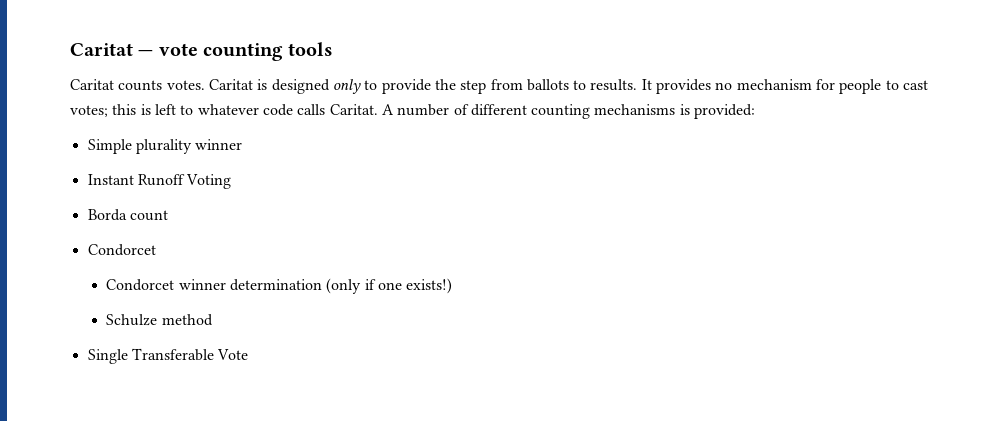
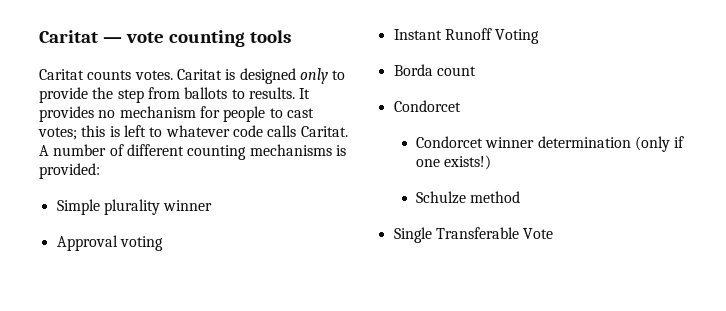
+ Approval voting

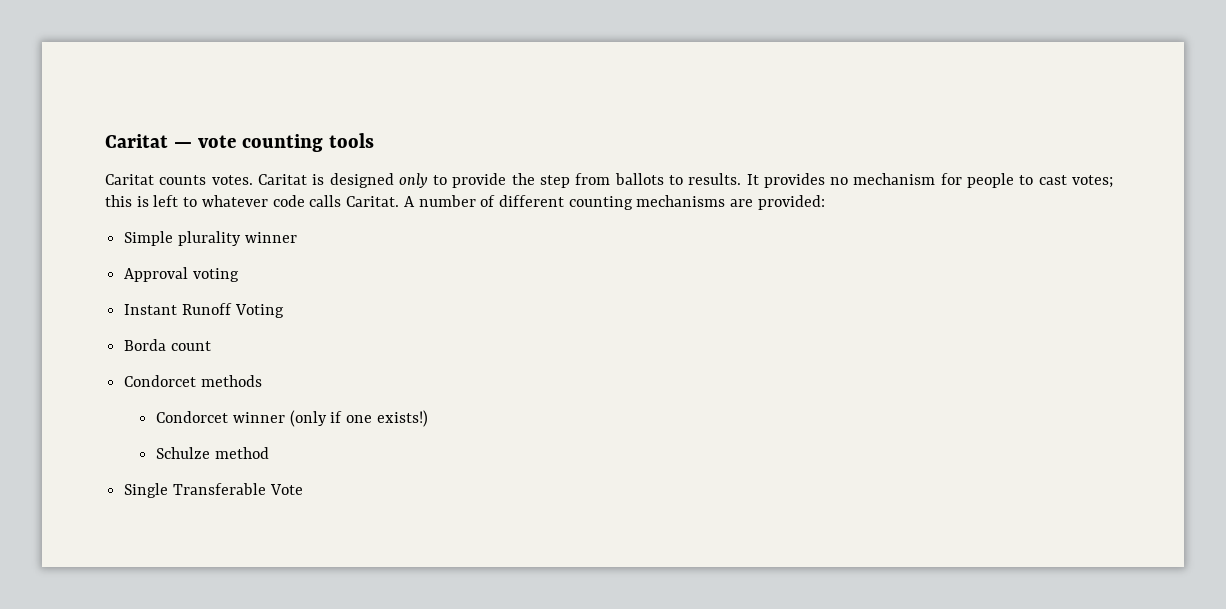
- A number of different counting mechanisms is provided:
+ A number of different counting mechanisms are provided:
  Borda count
- Condorcet
+ Condorcet methods
- Condorcet winner determination (only if one exists!)
+ Condorcet winner (only if one exists!)

